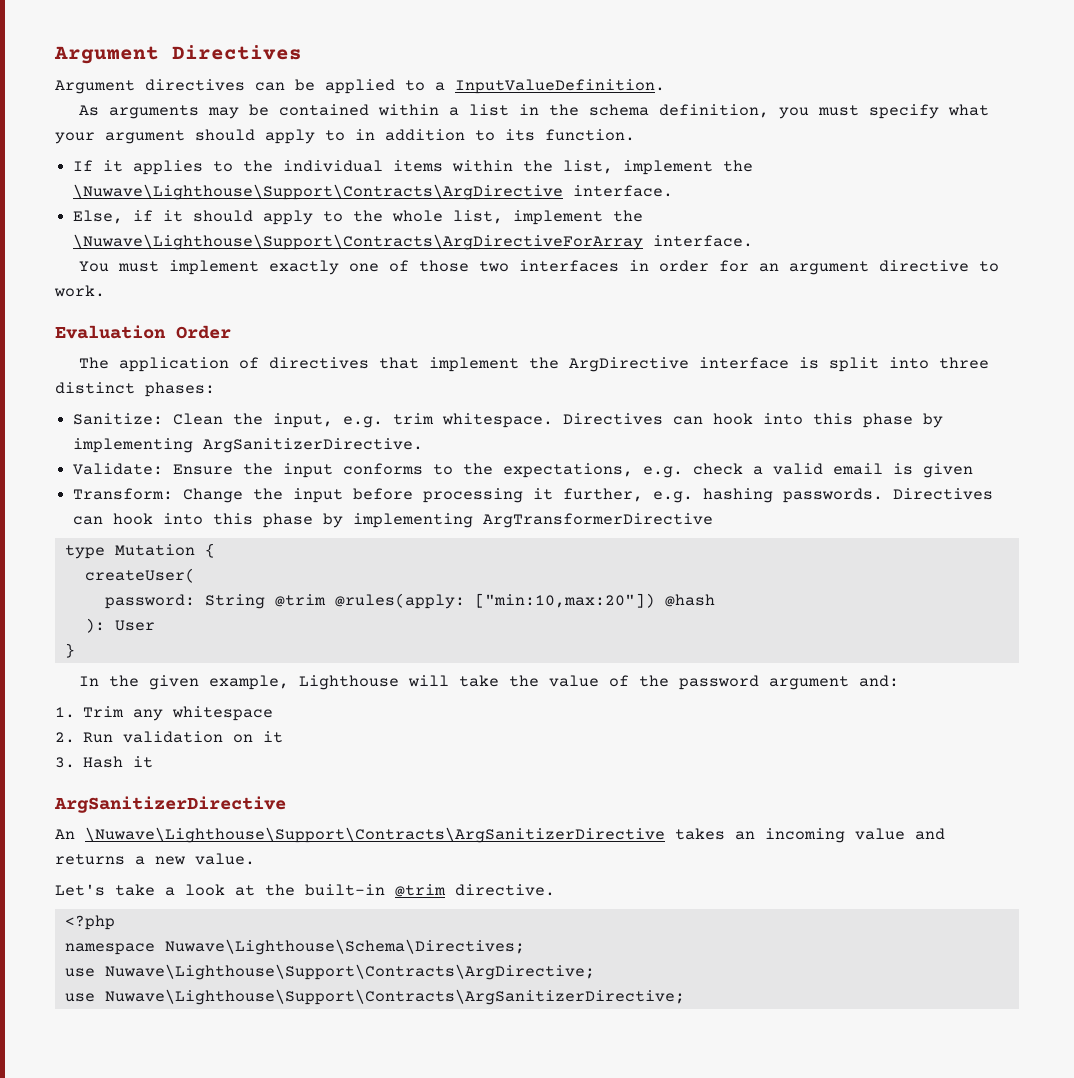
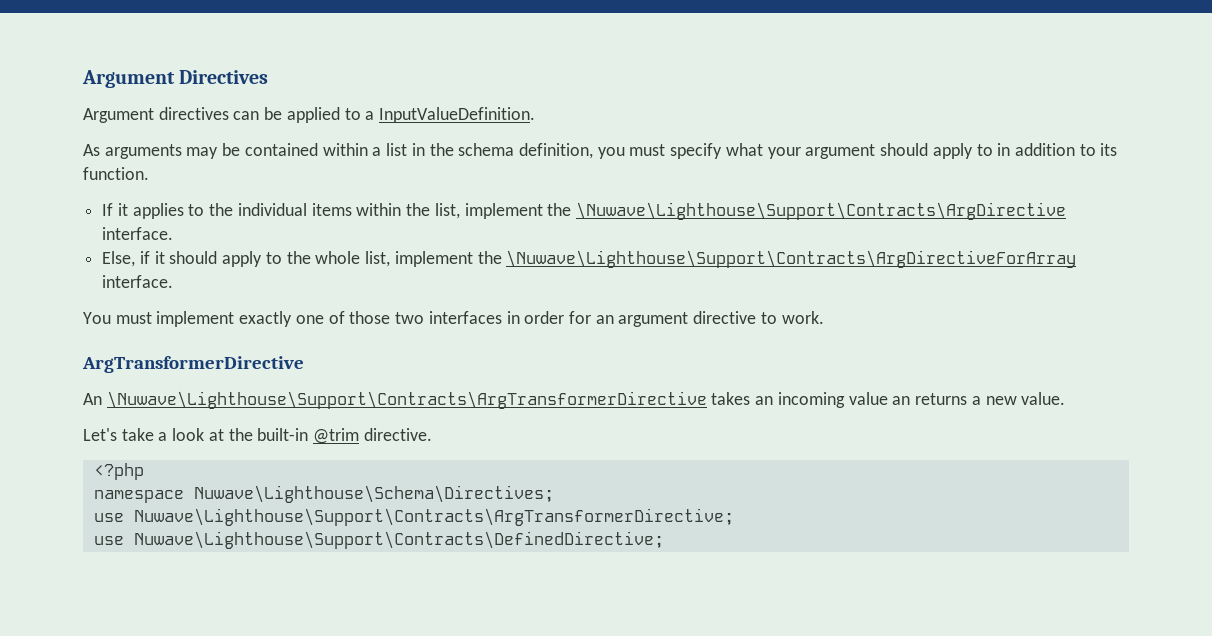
- Evaluation Order
- The application of directives that implement the ArgDirective interface is split into three distinct phases:
- Sanitize: Clean the input, e.g. trim whitespace. Directives can hook into this phase by implementing ArgSanitizerDirective.
- Validate: Ensure the input conforms to the expectations, e.g. check a valid email is given
- Transform: Change the input before processing it further, e.g. hashing passwords. Directives can hook into this phase by implementing ArgTransformerDirective
- type Mutation {
- createUser(
- password: String @trim @rules(apply: ["min:10,max:20"]) @hash
- ): User
- }
- In the given example, Lighthouse will take the value of the password argument and:
- 1. Trim any whitespace
- 2. Run validation on it
- 3. Hash it
- ArgSanitizerDirective
+ ArgTransformerDirective
- An \Nuwave\Lighthouse\Support\Contracts\ArgSanitizerDirective takes an incoming value and returns a new value.
+ An \Nuwave\Lighthouse\Support\Contracts\ArgTransformerDirective takes an incoming value an returns a new value.
- use Nuwave\Lighthouse\Support\Contracts\ArgDirective;
- use Nuwave\Lighthouse\Support\Contracts\ArgSanitizerDirective;
+ use Nuwave\Lighthouse\Support\Contracts\ArgTransformerDirective;
+ use Nuwave\Lighthouse\Support\Contracts\DefinedDirective;

